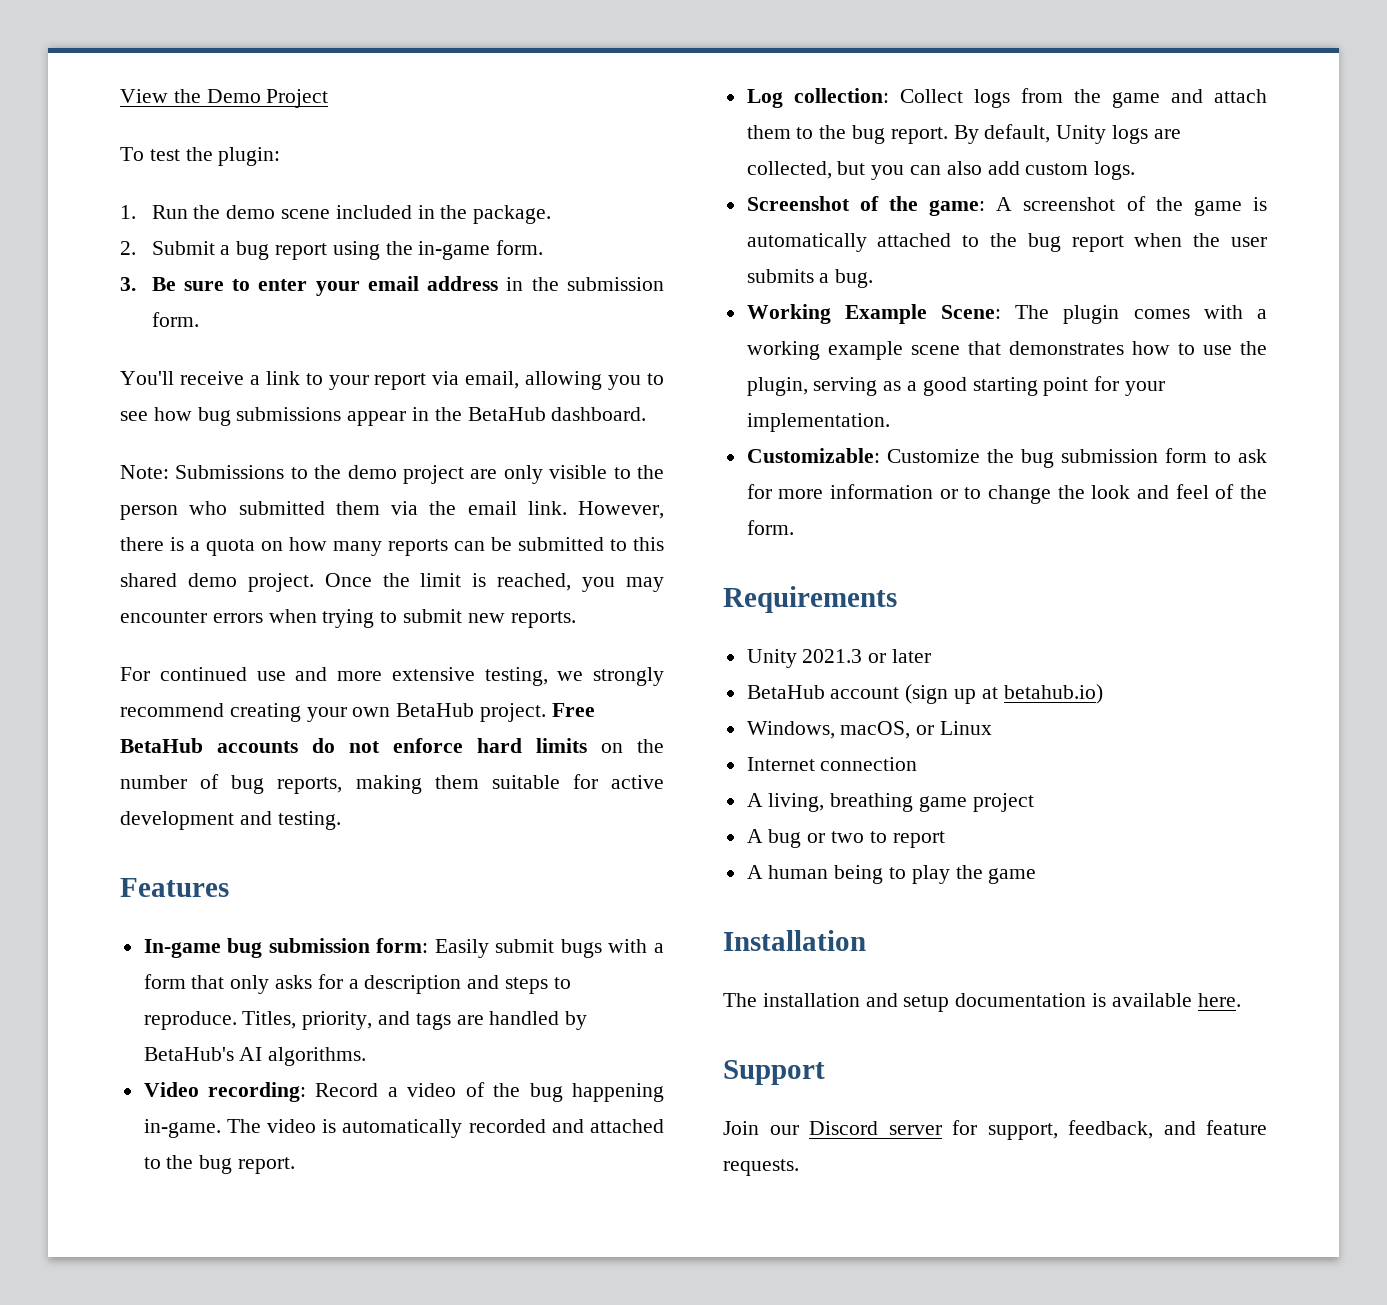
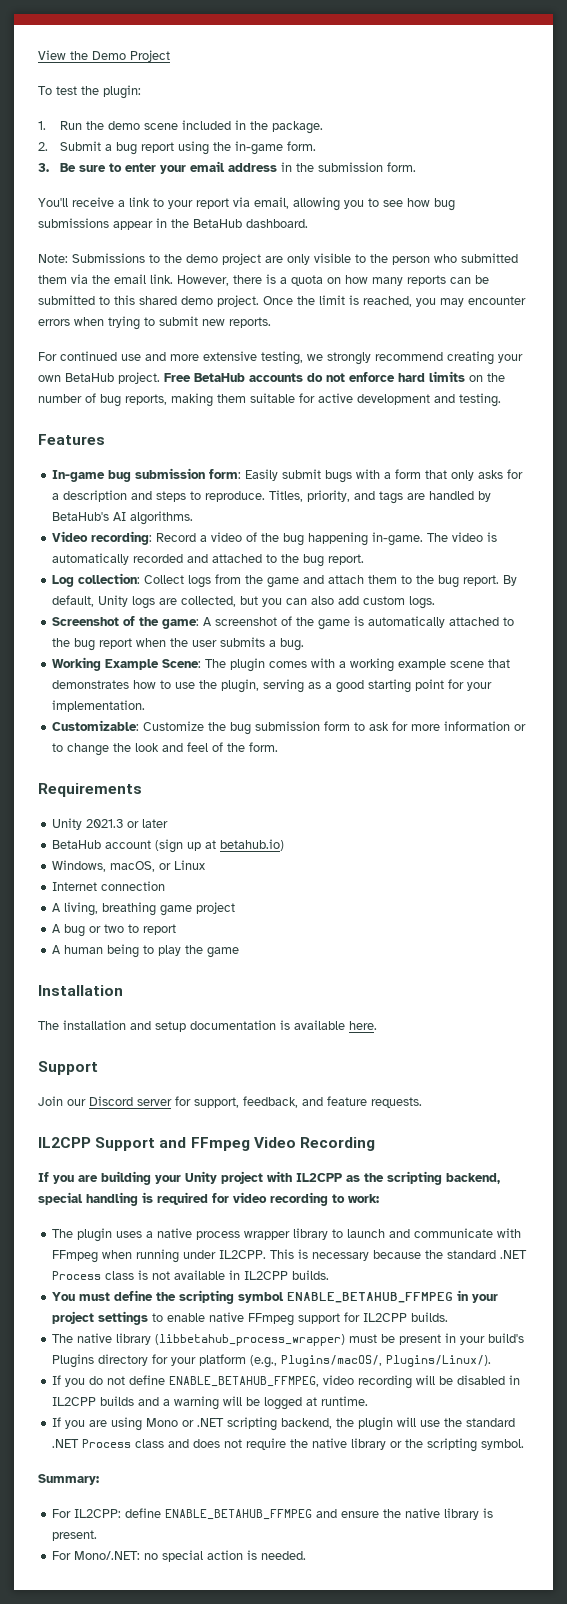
+ IL2CPP Support and FFmpeg Video Recording
+ If you are building your Unity project with IL2CPP as the scripting backend, special handling is required for video recording to work:
+ The plugin uses a native process wrapper library to launch and communicate with FFmpeg when running under IL2CPP. This is necessary because the standard .NET Process class is not available in IL2CPP builds.
+ You must define the scripting symbol ENABLE_BETAHUB_FFMPEG in your project settings to enable native FFmpeg support for IL2CPP builds.
+ The native library (libbetahub_process_wrapper) must be present in your build's Plugins directory for your platform (e.g., Plugins/macOS/, Plugins/Linux/).
+ If you do not define ENABLE_BETAHUB_FFMPEG, video recording will be disabled in IL2CPP builds and a warning will be logged at runtime.
+ If you are using Mono or .NET scripting backend, the plugin will use the standard .NET Process class and does not require the native library or the scripting symbol.
+ Summary:
+ For IL2CPP: define ENABLE_BETAHUB_FFMPEG and ensure the native library is present.
+ For Mono/.NET: no special action is needed.

